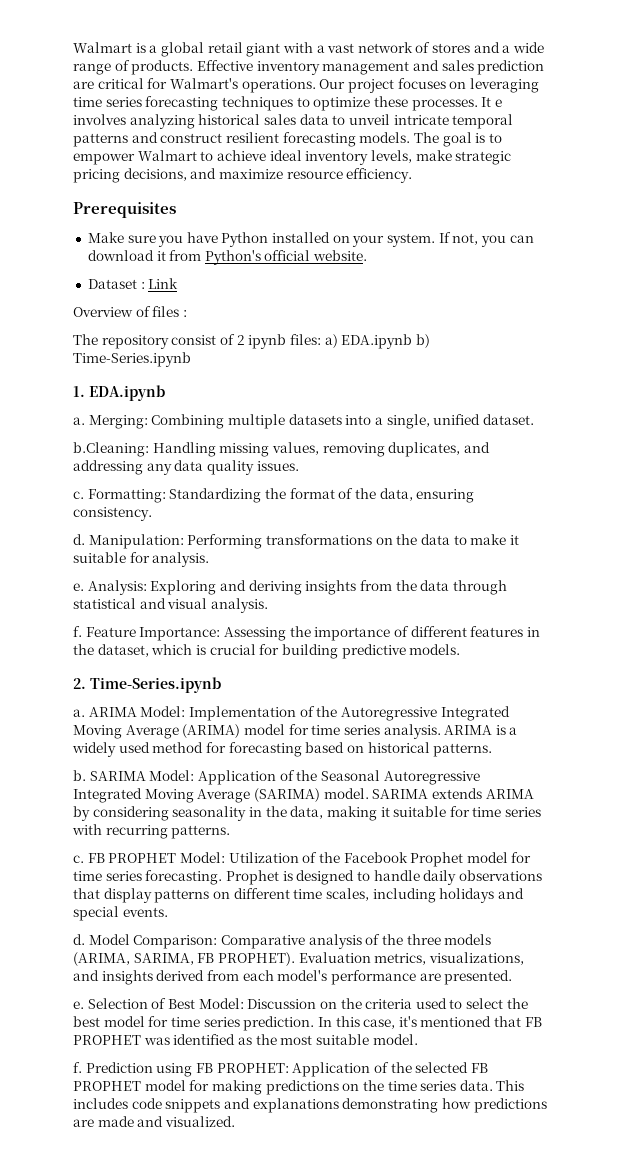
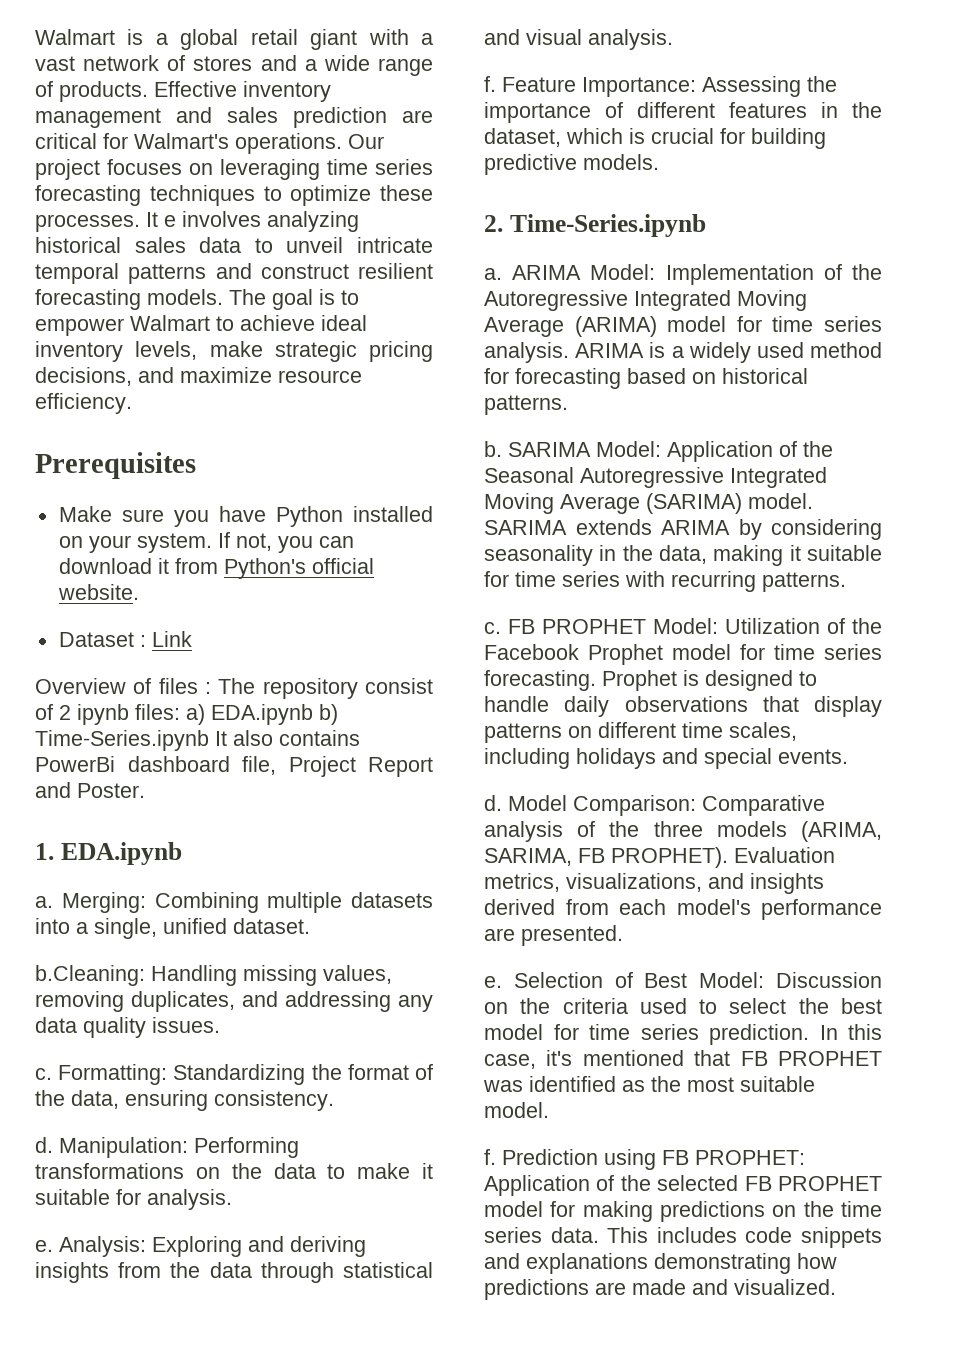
- Overview of files :
- The repository consist of 2 ipynb files: a) EDA.ipynb b) Time-Series.ipynb
+ Overview of files : The repository consist of 2 ipynb files: a) EDA.ipynb b) Time-Series.ipynb It also contains PowerBi dashboard file, Project Report and Poster.

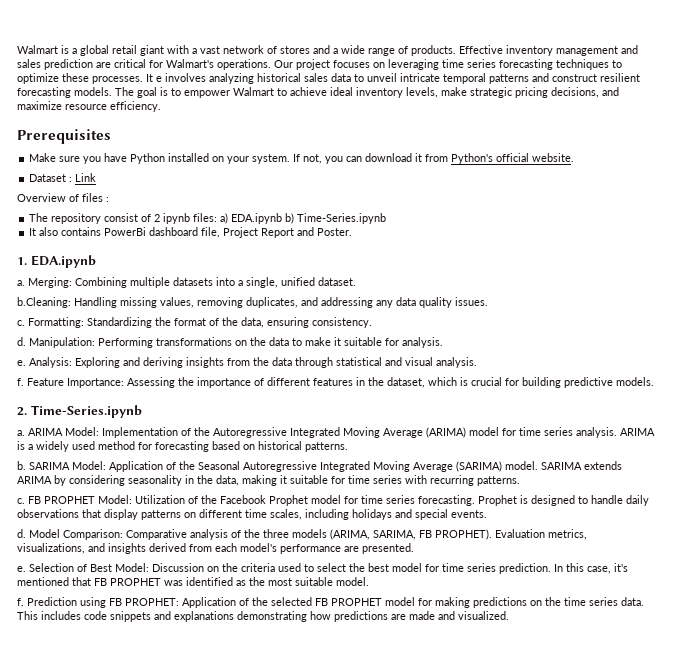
- Overview of files : The repository consist of 2 ipynb files: a) EDA.ipynb b) Time-Series.ipynb It also contains PowerBi dashboard file, Project Report and Poster.
+ Overview of files :
+ The repository consist of 2 ipynb files: a) EDA.ipynb b) Time-Series.ipynb
+ It also contains PowerBi dashboard file, Project Report and Poster.

